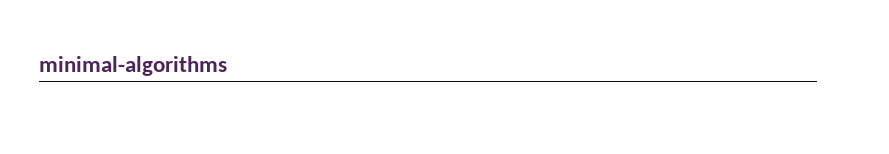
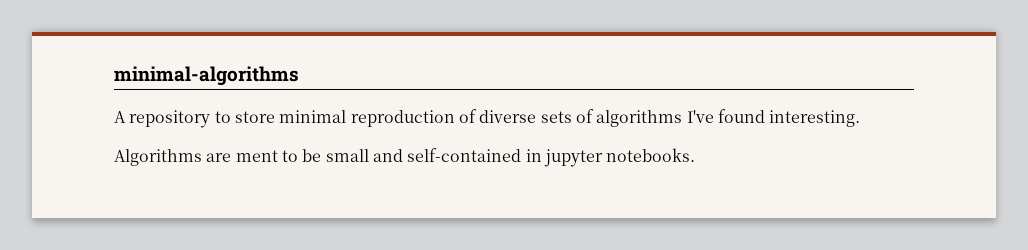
+ A repository to store minimal reproduction of diverse sets of algorithms I've found interesting.
+ Algorithms are ment to be small and self-contained in jupyter notebooks.

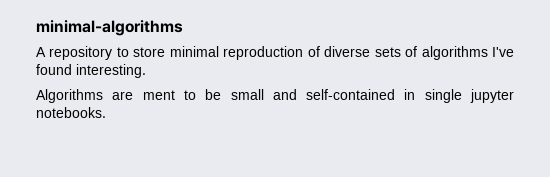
- Algorithms are ment to be small and self-contained in jupyter notebooks.
+ Algorithms are ment to be small and self-contained in single jupyter notebooks.

